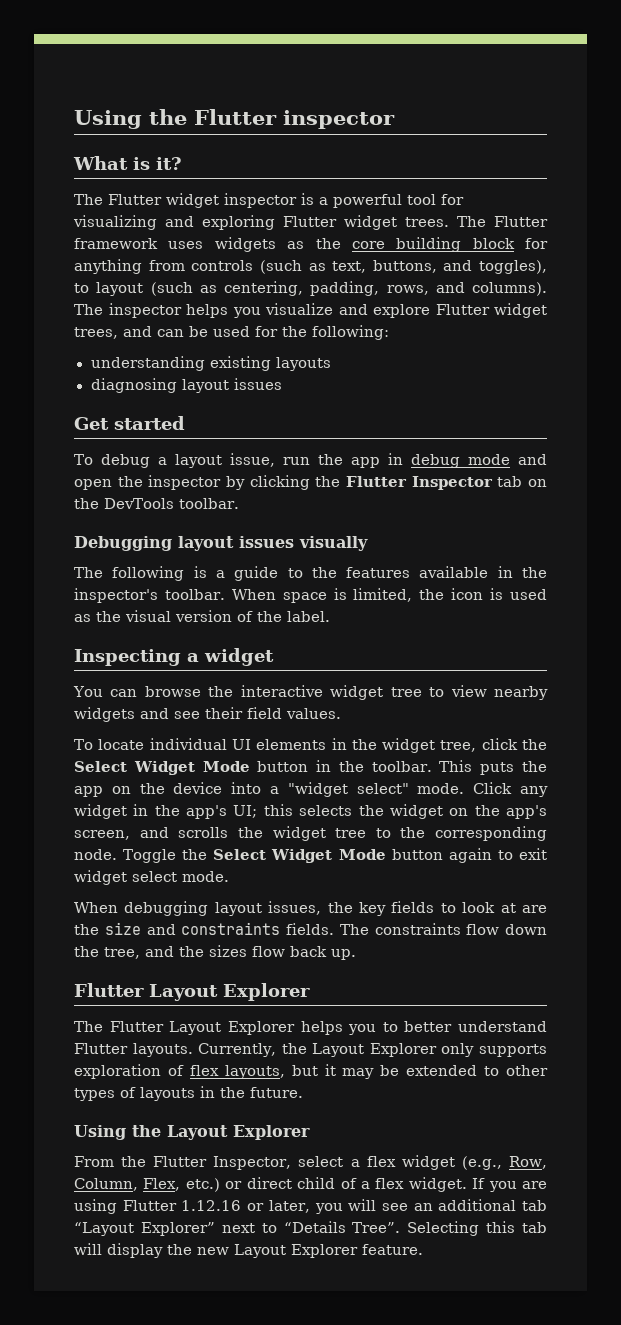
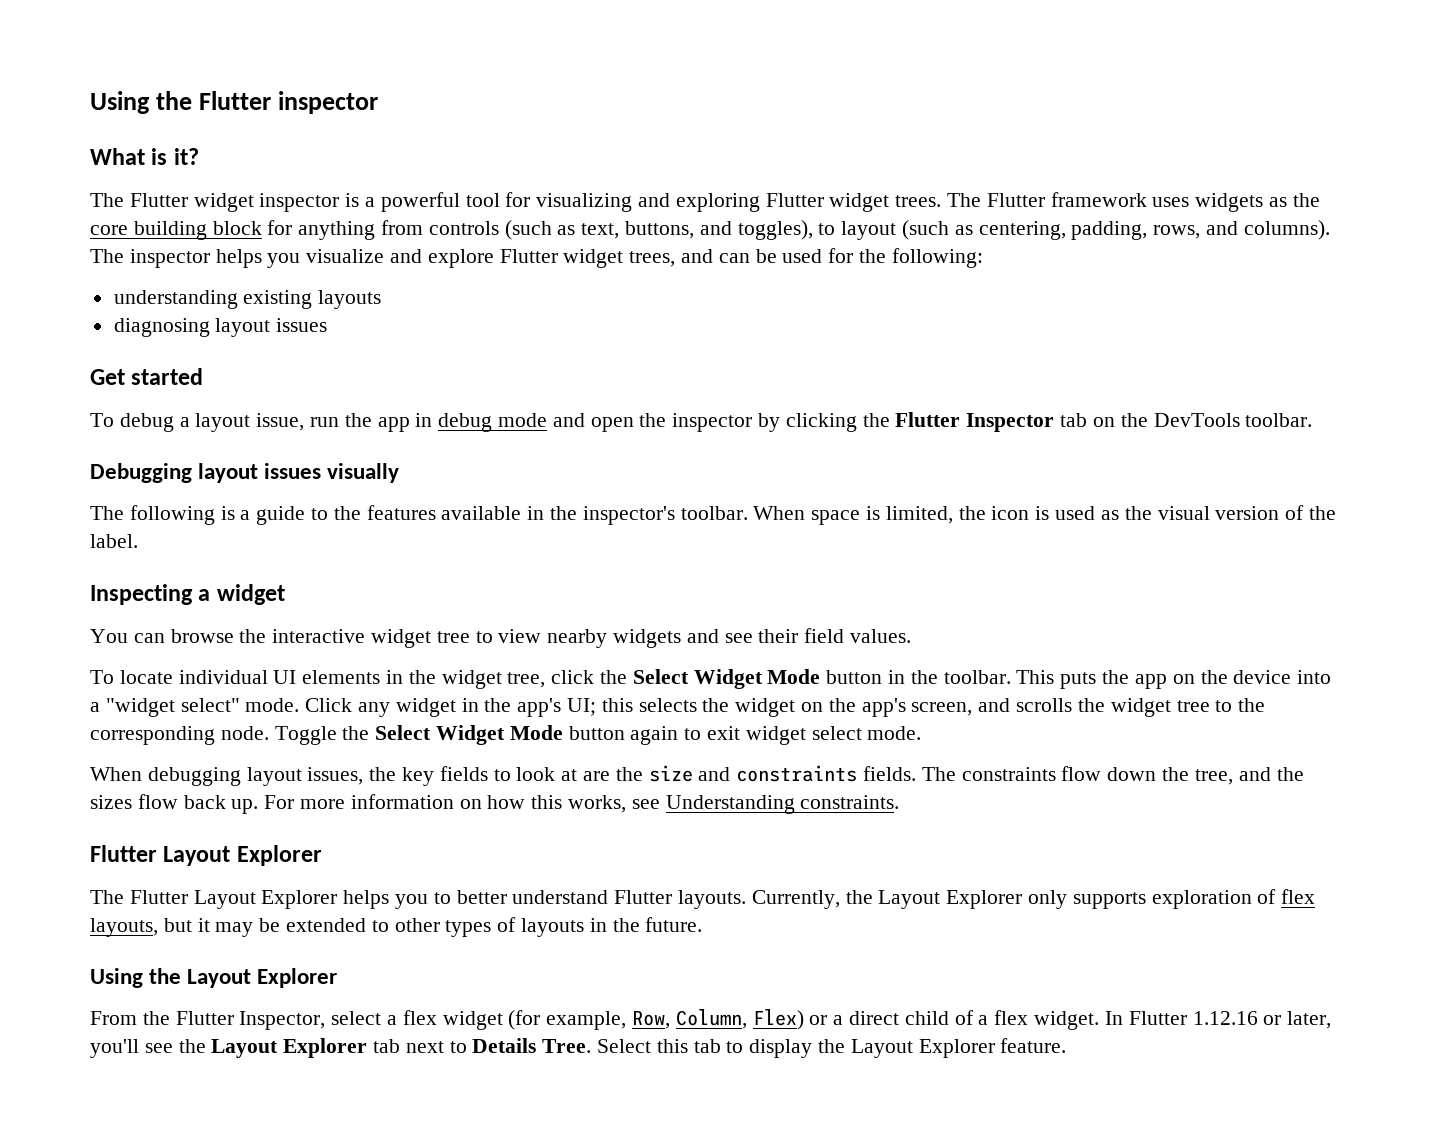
+ For more information on how this works, see Understanding constraints.
- From the Flutter Inspector, select a flex widget (e.g., Row, Column, Flex, etc.) or direct child of a flex widget.
+ From the Flutter Inspector, select a flex widget (for example, Row, Column, Flex) or a direct child of a flex widget.
- If you are using Flutter 1.12.16 or later, you will see an additional tab “Layout Explorer” next to “Details Tree”. Selecting this tab will display the new Layout Explorer feature.
+ In Flutter 1.12.16 or later, you'll see the Layout Explorer tab next to Details Tree. Select this tab to display the Layout Explorer feature.

